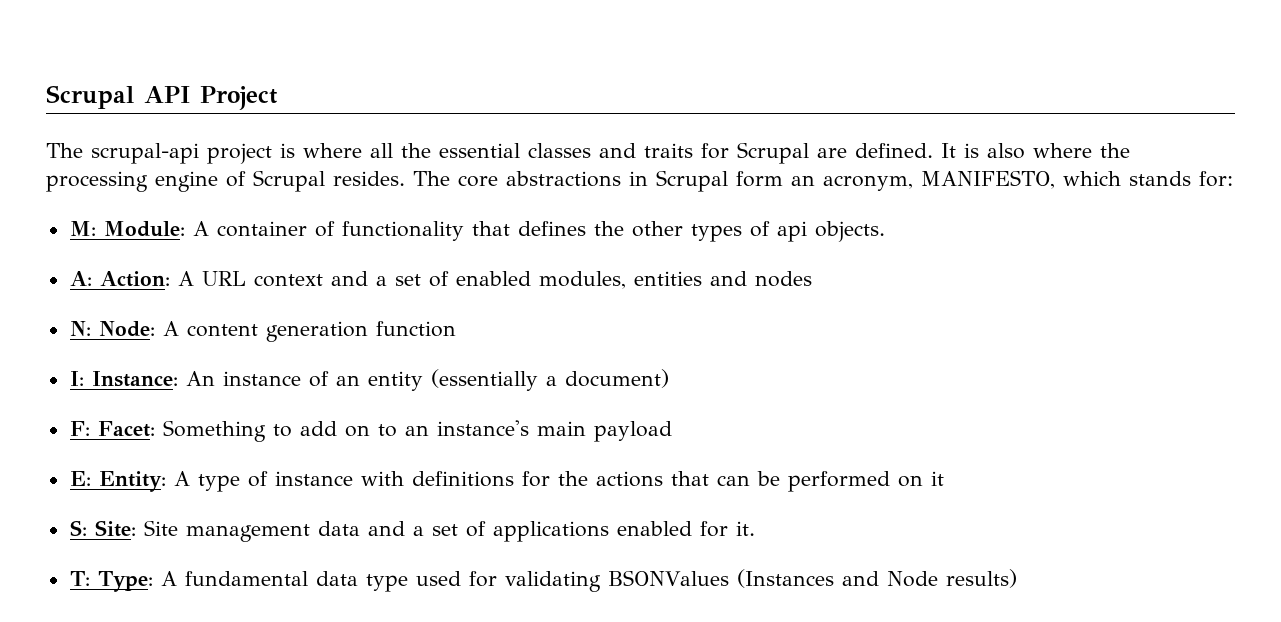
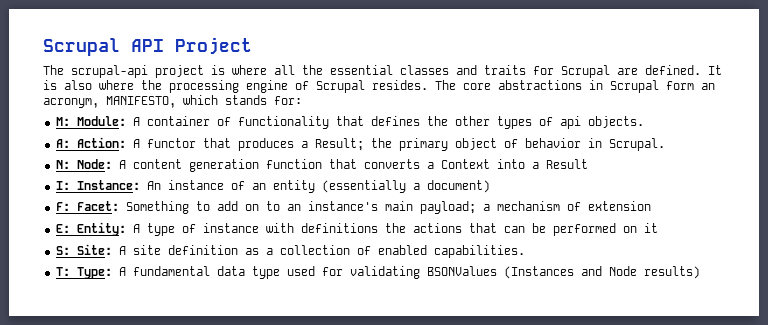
- A: Action: A URL context and a set of enabled modules, entities and nodes
+ A: Action: A functor that produces a Result; the primary object of behavior in Scrupal.
- N: Node: A content generation function
+ N: Node: A content generation function that converts a Context into a Result
- F: Facet: Something to add on to an instance's main payload
+ F: Facet: Something to add on to an instance's main payload; a mechanism of extension
- E: Entity: A type of instance with definitions for the actions that can be performed on it
+ E: Entity: A type of instance with definitions the actions that can be performed on it
- S: Site: Site management data and a set of applications enabled for it.
+ S: Site: A site definition as a collection of enabled capabilities.

